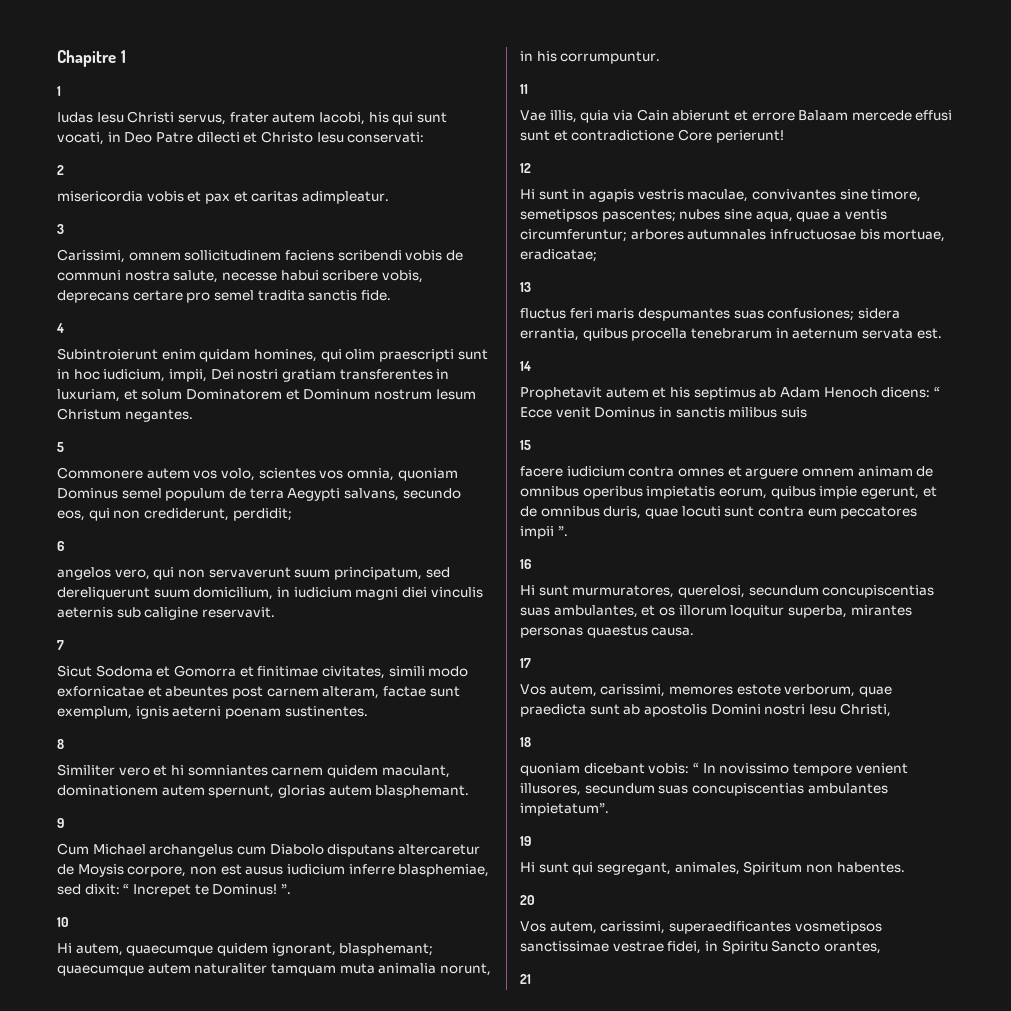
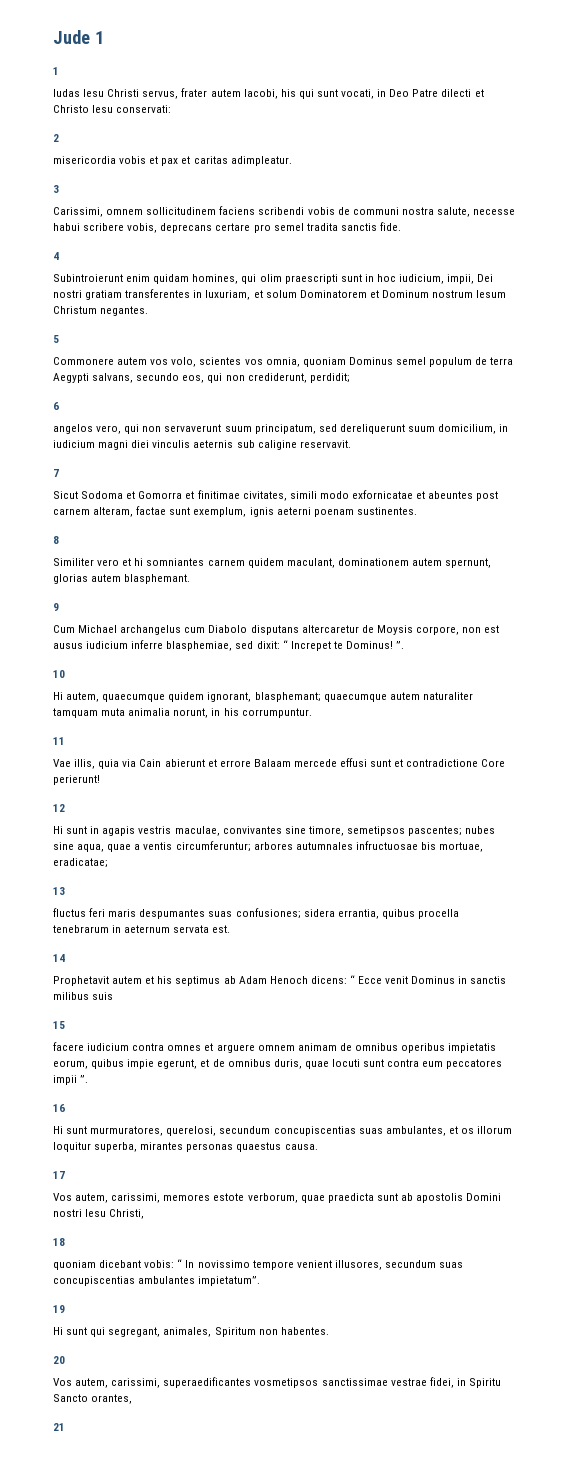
- Chapitre 1
+ Jude 1

